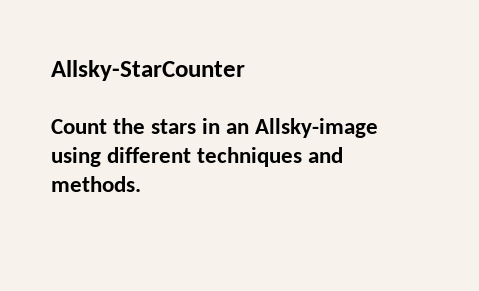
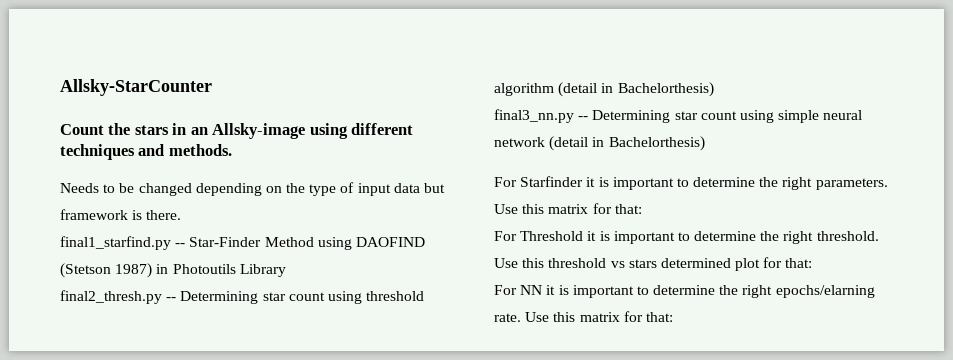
+ Needs to be changed depending on the type of input data but framework is there.
+ final1_starfind.py -- Star-Finder Method using DAOFIND (Stetson 1987) in Photoutils Library
+ final2_thresh.py -- Determining star count using threshold algorithm (detail in Bachelorthesis)
+ final3_nn.py -- Determining star count using simple neural network (detail in Bachelorthesis)
+ For Starfinder it is important to determine the right parameters. Use this matrix for that:
+ For Threshold it is important to determine the right threshold. Use this threshold vs stars determined plot for that:
+ For NN it is important to determine the right epochs/elarning rate. Use this matrix for that:

